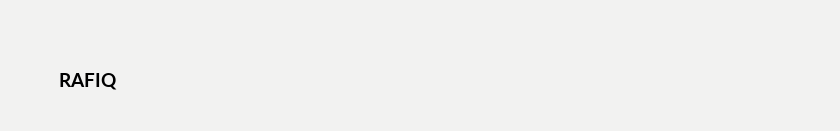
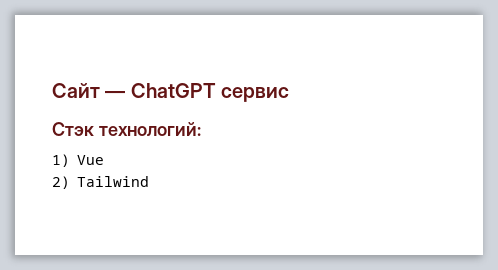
- RAFIQ
+ Сайт — ChatGPT сервис
+ Стэк технологий:
+ 1) Vue
+ 2) Tailwind

